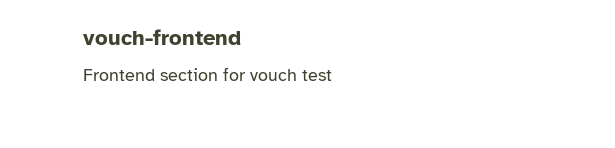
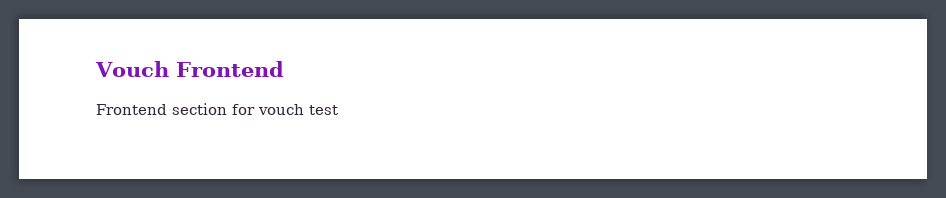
- vouch-frontend
+ Vouch Frontend

